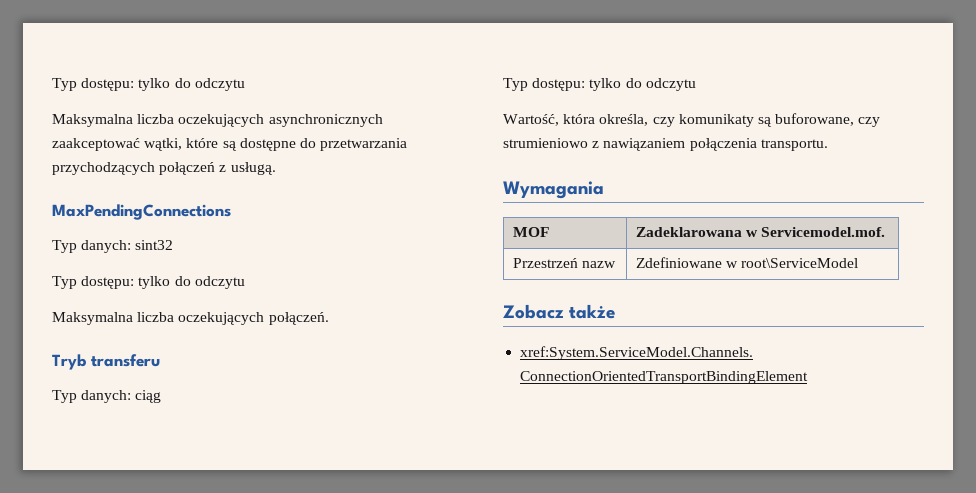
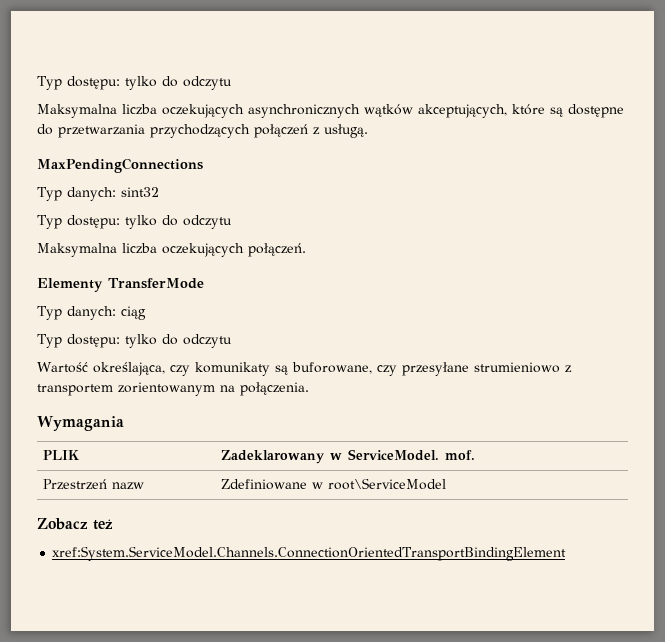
- Maksymalna liczba oczekujących asynchronicznych zaakceptować wątki, które są dostępne do przetwarzania przychodzących połączeń z usługą.
+ Maksymalna liczba oczekujących asynchronicznych wątków akceptujących, które są dostępne do przetwarzania przychodzących połączeń z usługą.
- Tryb transferu
+ Elementy TransferMode
- Wartość, która określa, czy komunikaty są buforowane, czy strumieniowo z nawiązaniem połączenia transportu.
+ Wartość określająca, czy komunikaty są buforowane, czy przesyłane strumieniowo z transportem zorientowanym na połączenia.
  Wymagania
- MOF | Zadeklarowana w Servicemodel.mof.
+ PLIK | Zadeklarowany w ServiceModel. mof.
- Zobacz także
+ Zobacz też

